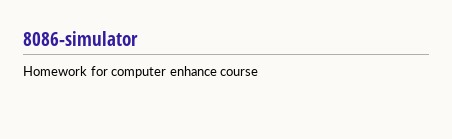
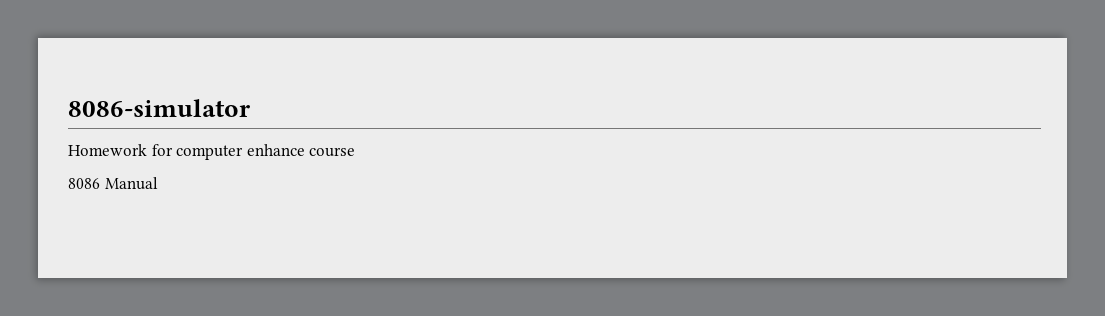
+ 8086 Manual

